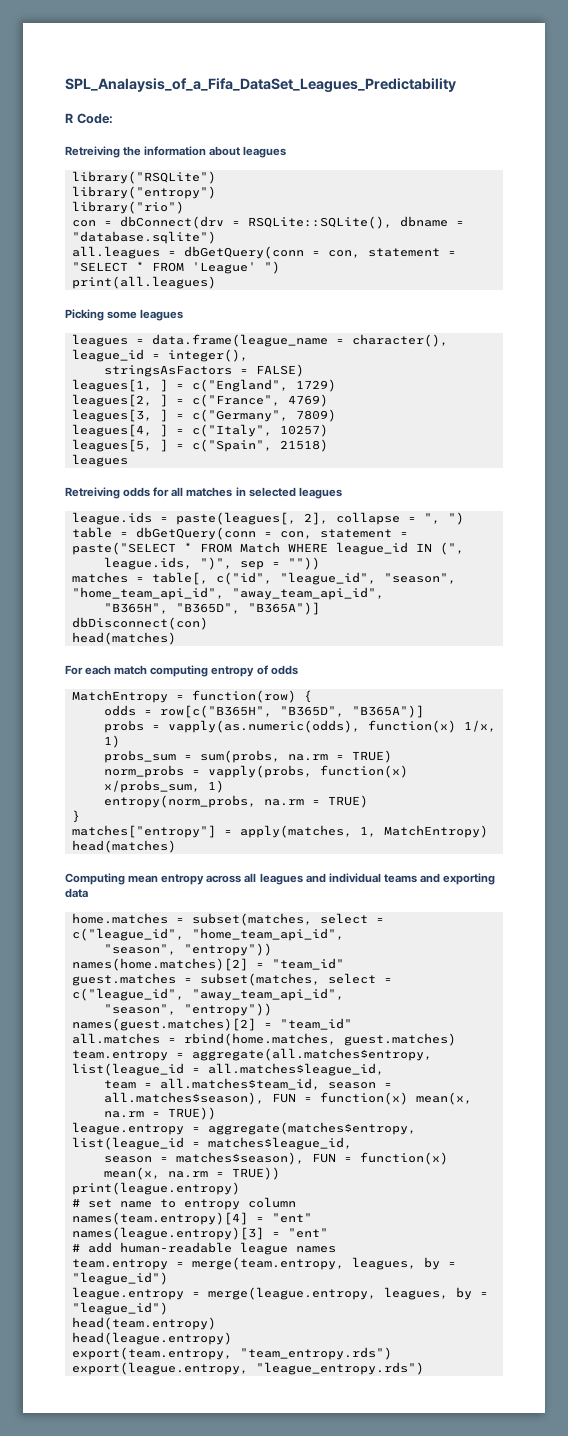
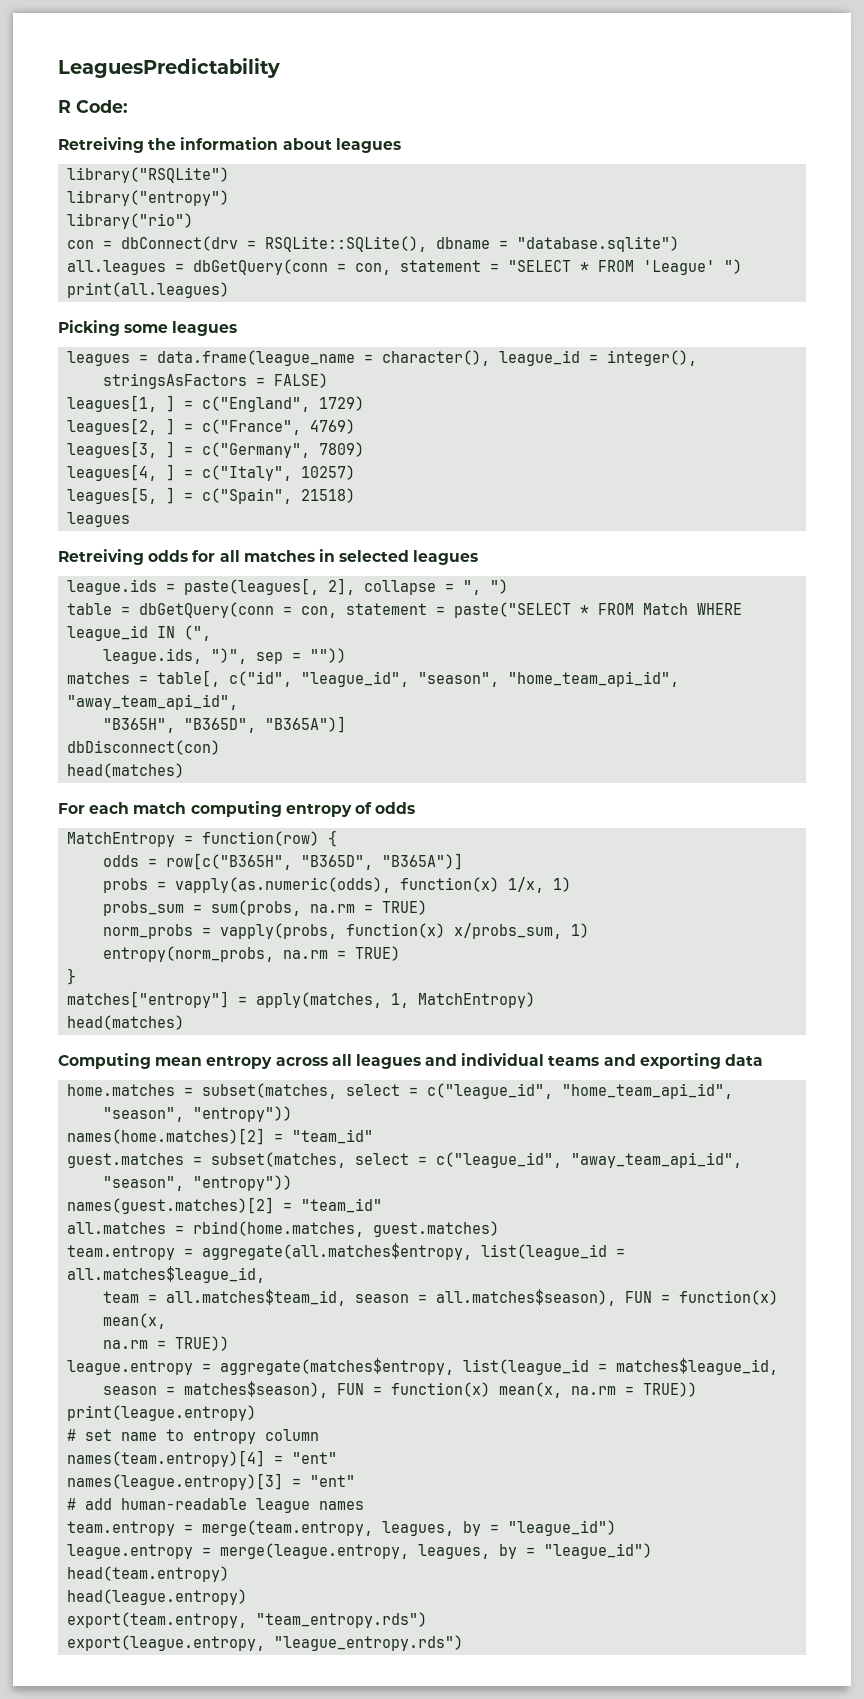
- SPL_Analaysis_of_a_Fifa_DataSet_Leagues_Predictability
+ LeaguesPredictability

